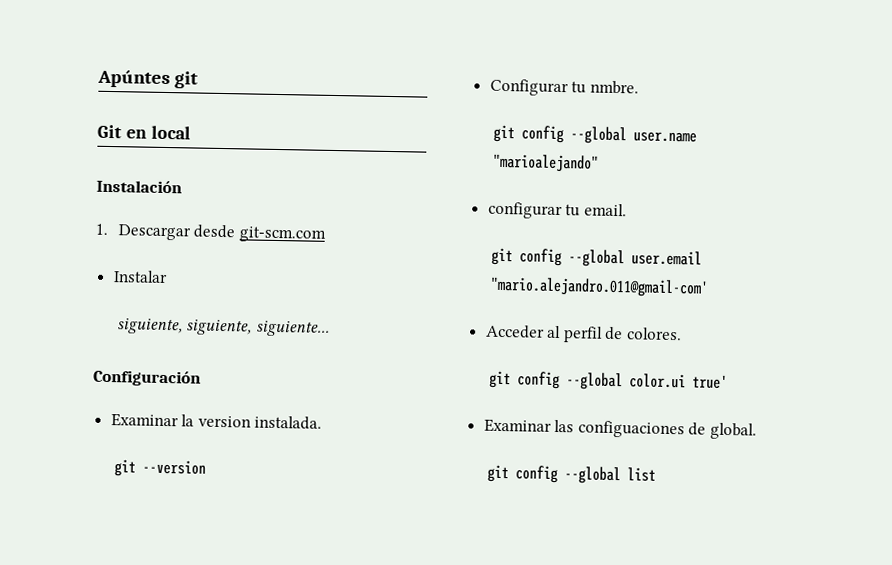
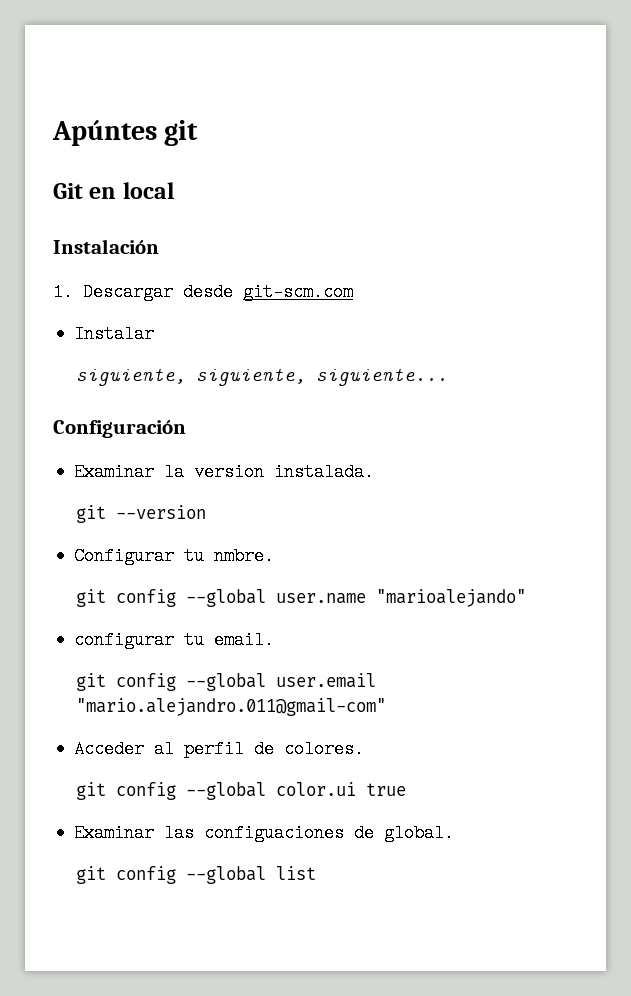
- git config --global user.email "mario.alejandro.011@gmail-com'
+ git config --global user.email "mario.alejandro.011@gmail-com"
- git config --global color.ui true'
+ git config --global color.ui true

